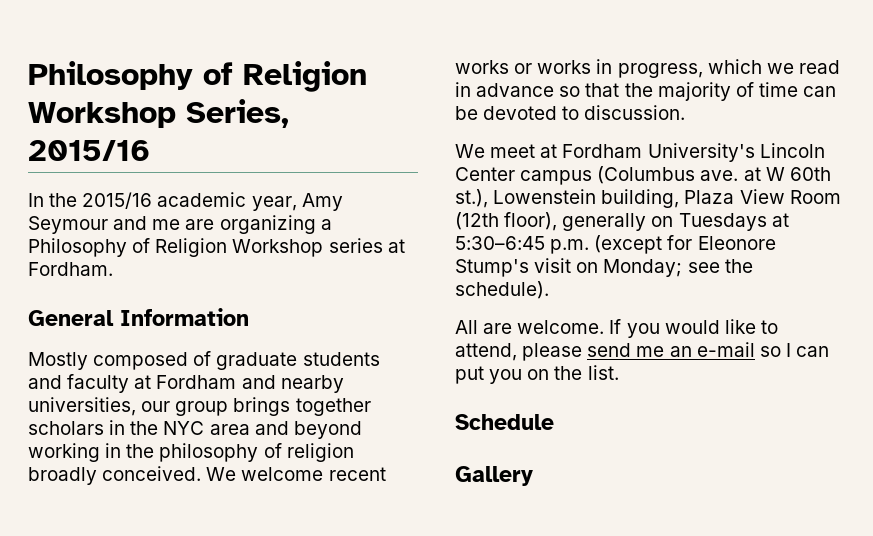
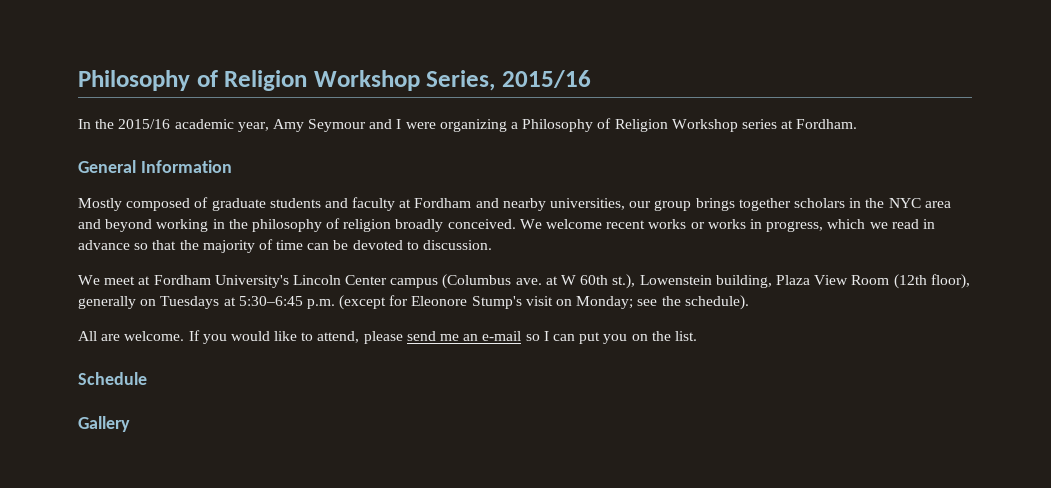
- In the 2015/16 academic year, Amy Seymour and me are organizing a Philosophy of Religion Workshop series at Fordham.
+ In the 2015/16 academic year, Amy Seymour and I were organizing a Philosophy of Religion Workshop series at Fordham.

